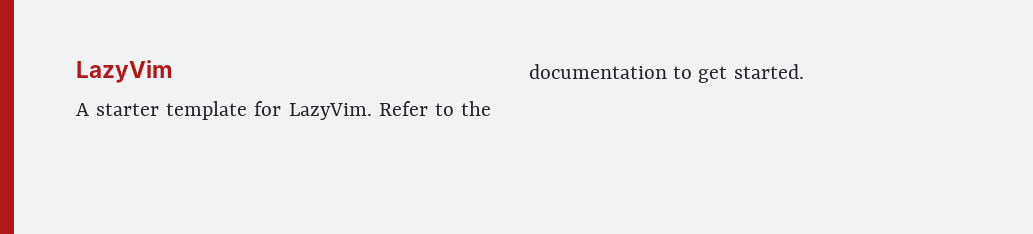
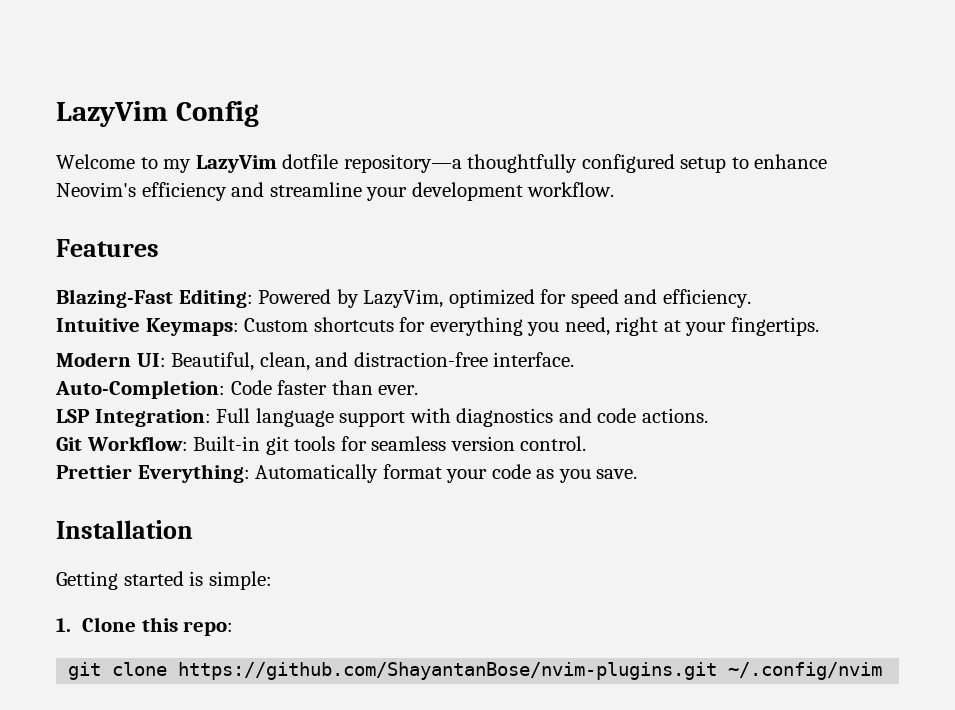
- LazyVim
- A starter template for LazyVim. Refer to the documentation to get started.
+ LazyVim Config
+ Welcome to my LazyVim dotfile repository—a thoughtfully configured setup to enhance Neovim's efficiency and streamline your development workflow.
+ Features
+ Blazing-Fast Editing: Powered by LazyVim, optimized for speed and efficiency.
+ Intuitive Keymaps: Custom shortcuts for everything you need, right at your fingertips.
+ Modern UI: Beautiful, clean, and distraction-free interface.
+ Auto-Completion: Code faster than ever.
+ LSP Integration: Full language support with diagnostics and code actions.
+ Git Workflow: Built-in git tools for seamless version control.
+ Prettier Everything: Automatically format your code as you save.
+ Installation
+ Getting started is simple:
+ 1. Clone this repo:
+ git clone https://github.com/ShayantanBose/nvim-plugins.git ~/.config/nvim

